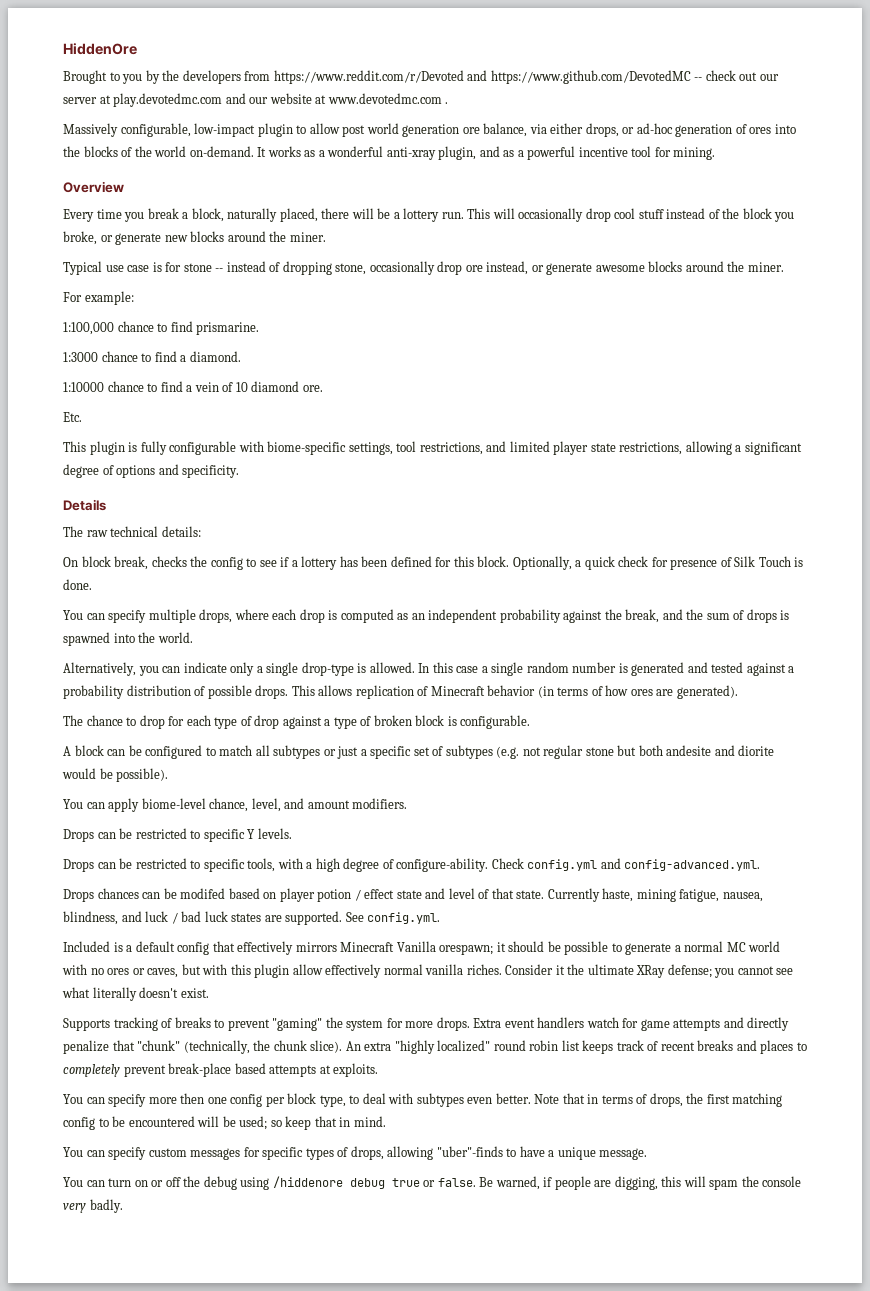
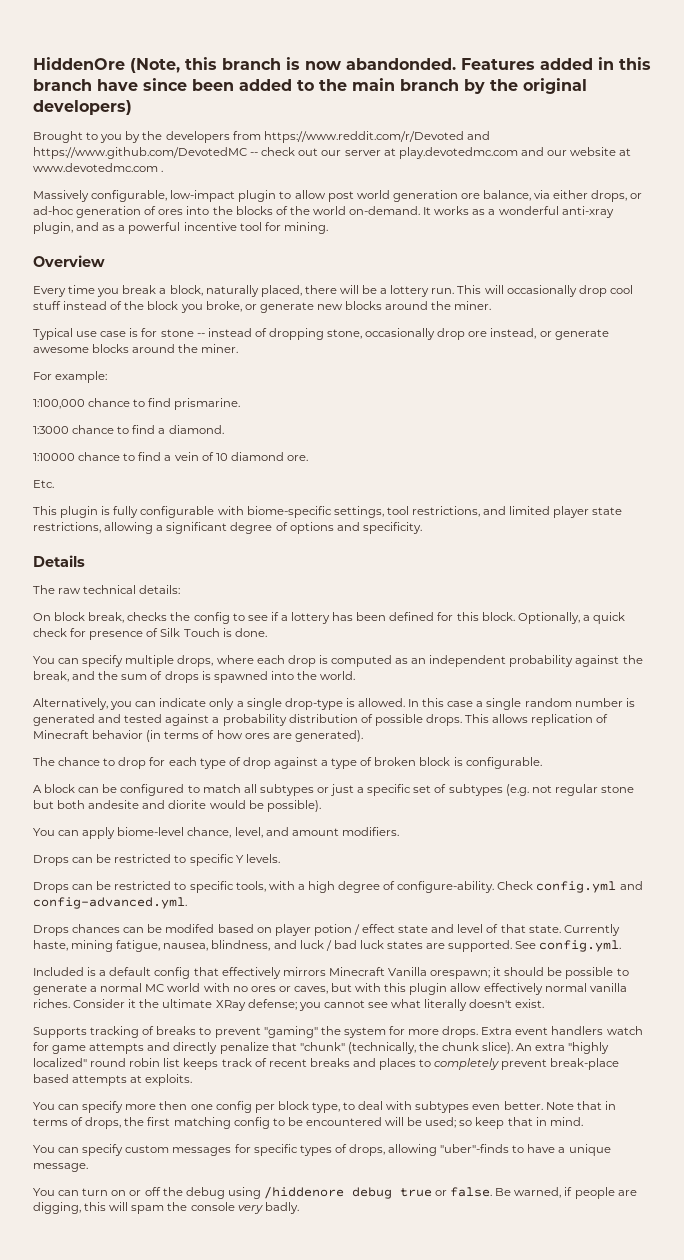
- HiddenOre
+ HiddenOre (Note, this branch is now abandonded. Features added in this branch have since been added to the main branch by the original developers)

